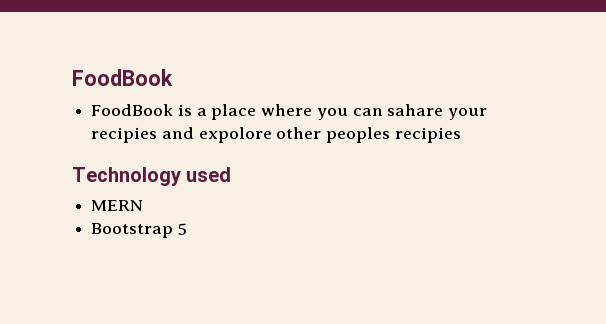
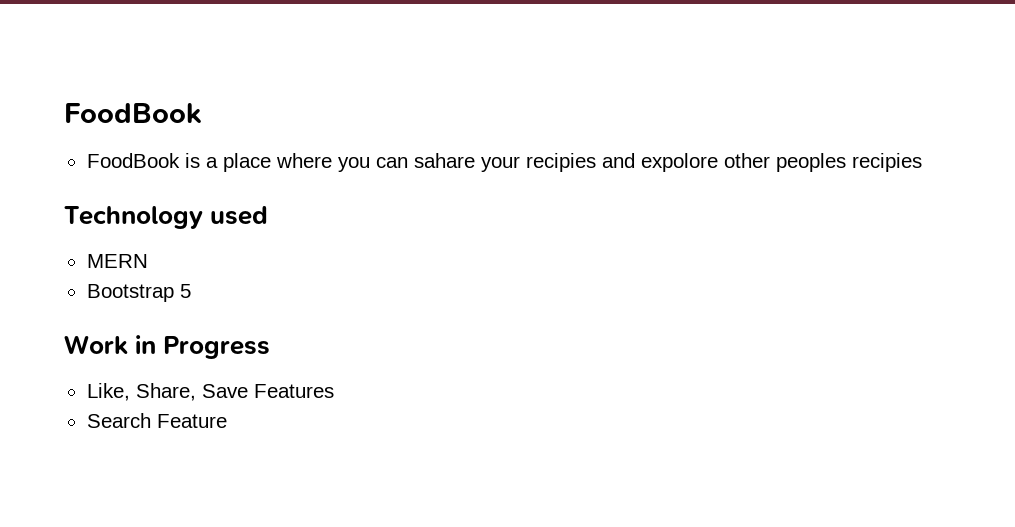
+ Work in Progress
+ Like, Share, Save Features
+ Search Feature

